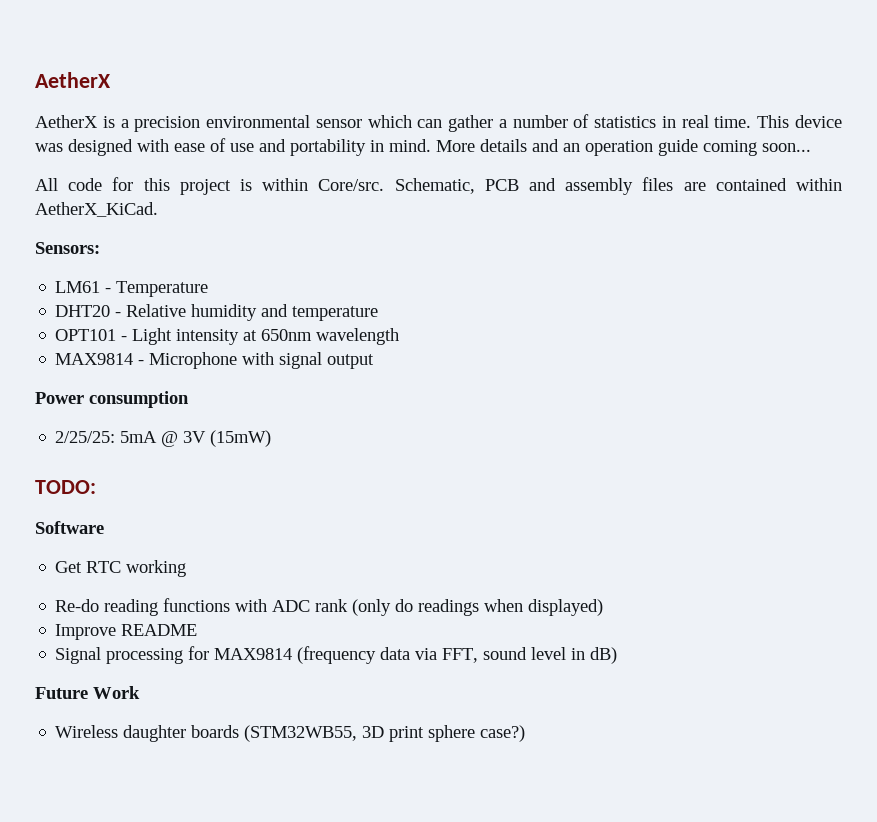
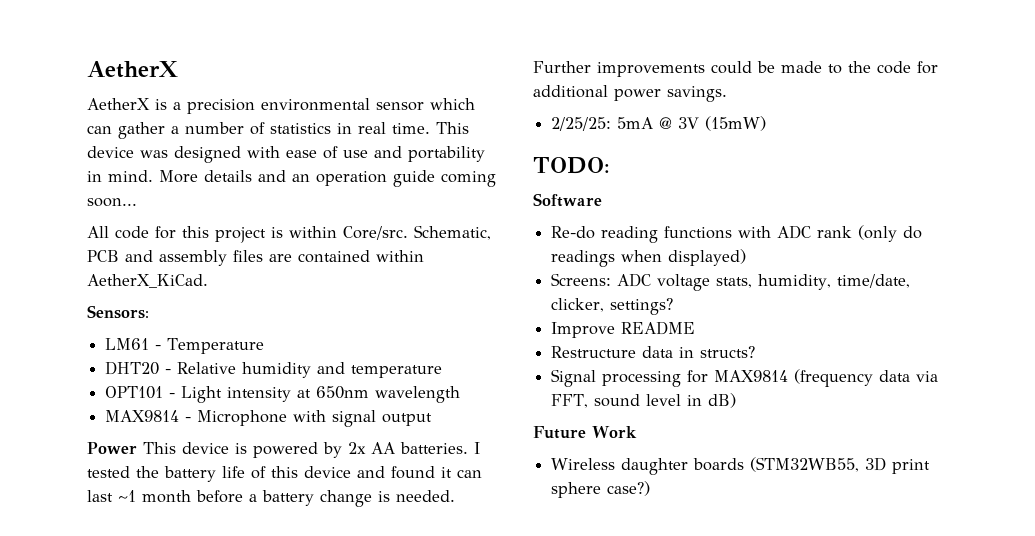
- Power consumption
+ Power This device is powered by 2x AA batteries. I tested the battery life of this device and found it can last ~1 month before a battery change is needed. Further improvements could be made to the code for additional power savings.
- Get RTC working
+ Screens: ADC voltage stats, humidity, time/date, clicker, settings?
  Improve README
+ Restructure data in structs?

